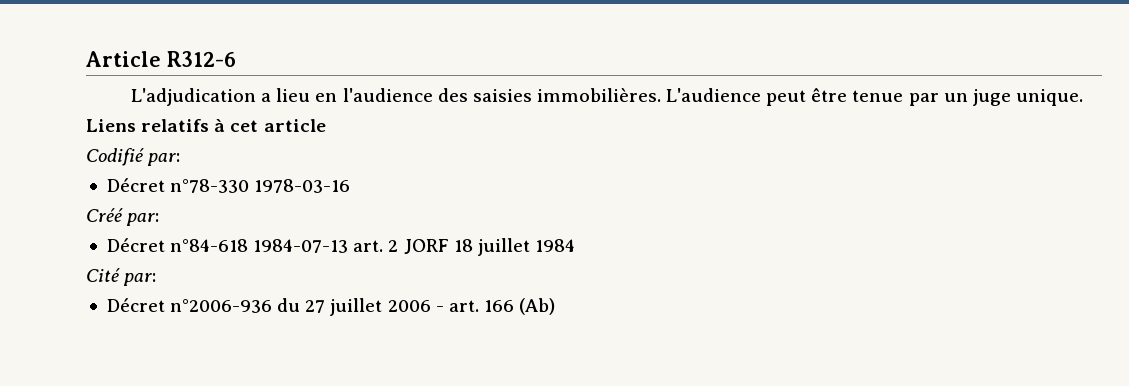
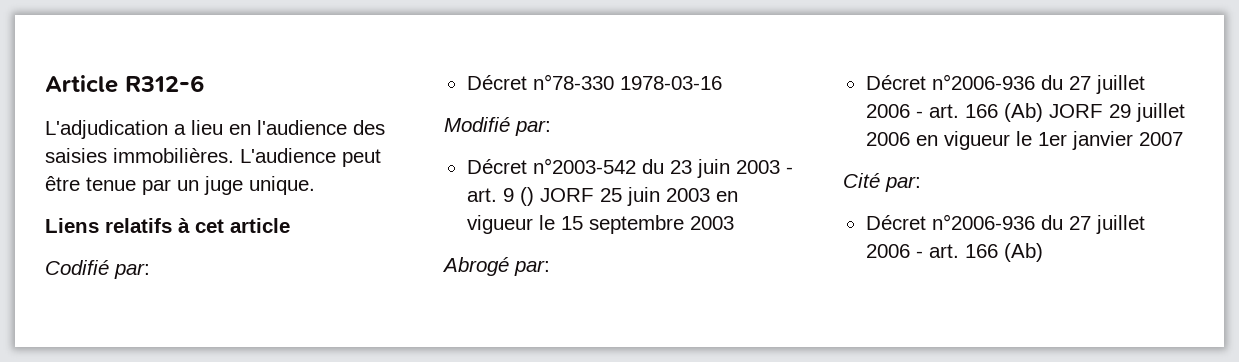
- Créé par:
- Décret n°84-618 1984-07-13 art. 2 JORF 18 juillet 1984
+ Modifié par:
+ Décret n°2003-542 du 23 juin 2003 - art. 9 () JORF 25 juin 2003 en vigueur le 15 septembre 2003
+ Abrogé par:
+ Décret n°2006-936 du 27 juillet 2006 - art. 166 (Ab) JORF 29 juillet 2006 en vigueur le 1er janvier 2007

